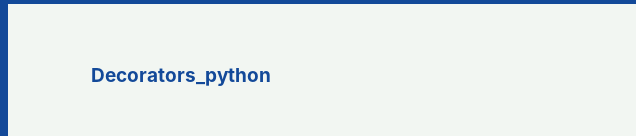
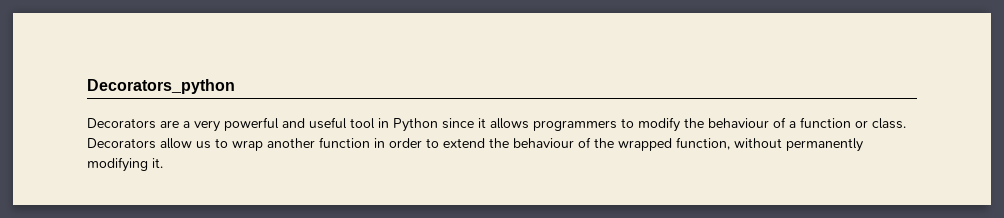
+ Decorators are a very powerful and useful tool in Python since it allows programmers to modify the behaviour of a function or class. Decorators allow us to wrap another function in order to extend the behaviour of the wrapped function, without permanently modifying it.

